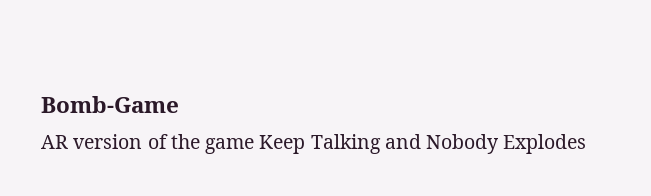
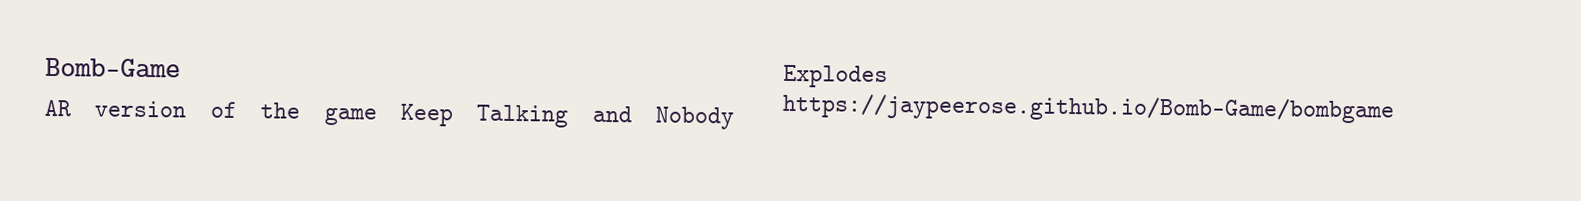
- AR version of the game Keep Talking and Nobody Explodes
+ AR version of the game Keep Talking and Nobody Explodes https://jaypeerose.github.io/Bomb-Game/bombgame

